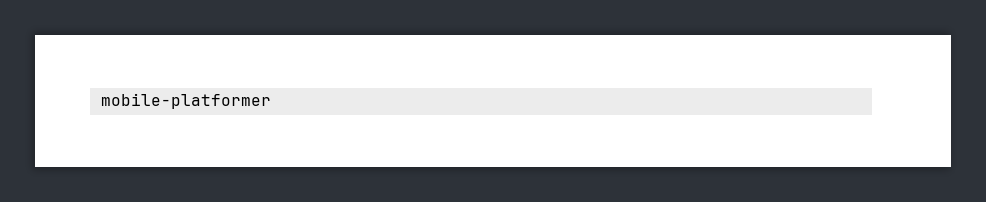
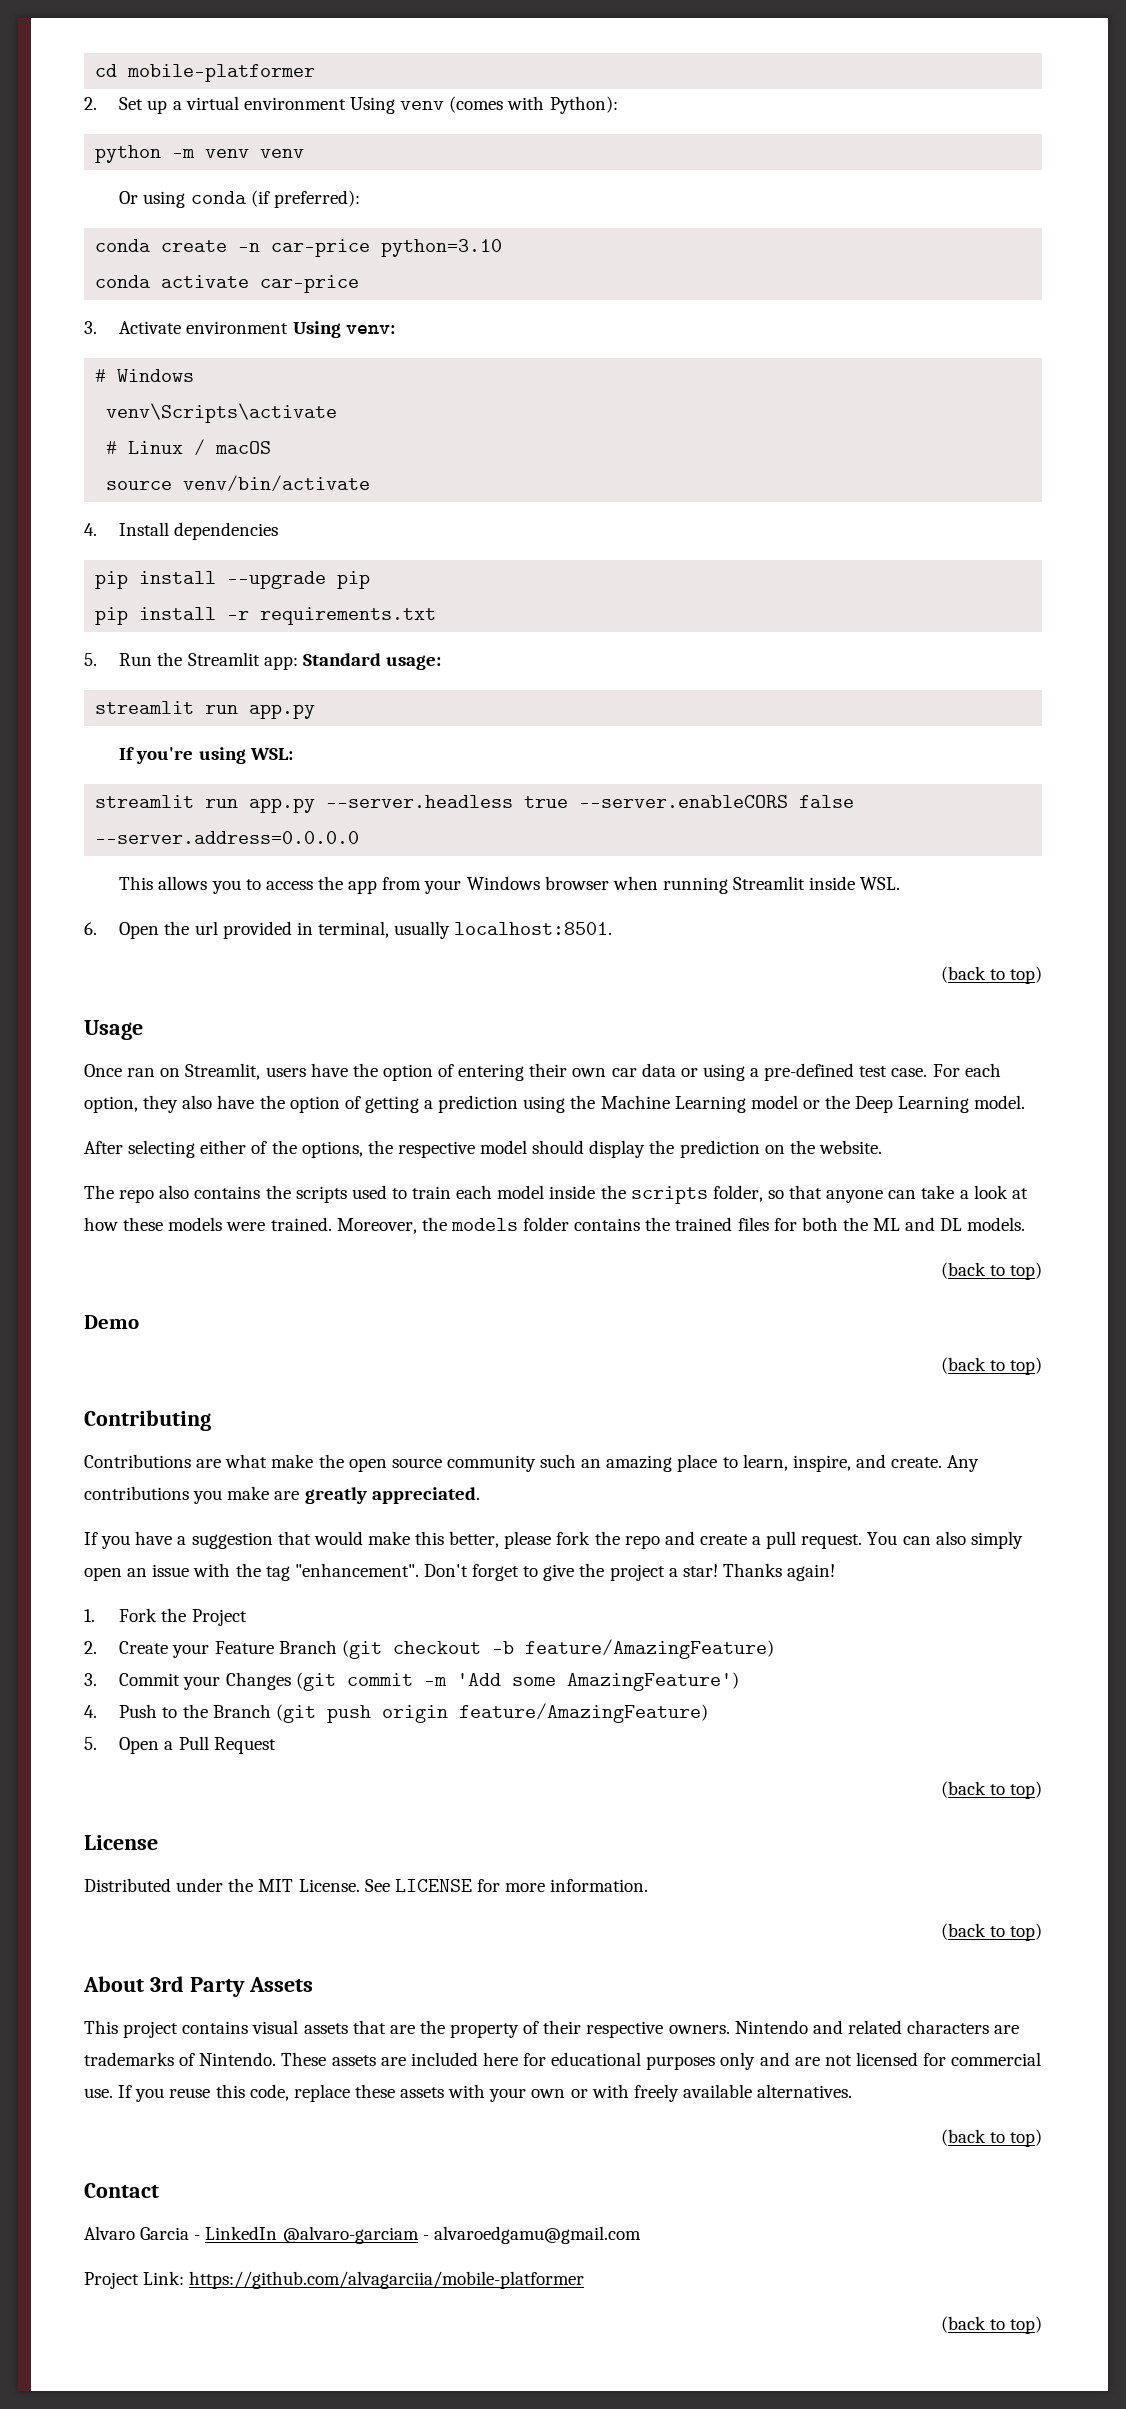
- mobile-platformer
+ cd mobile-platformer
+ 2. Set up a virtual environment Using venv (comes with Python):
+ python -m venv venv
+ Or using conda (if preferred):
+ conda create -n car-price python=3.10
+ conda activate car-price
+ 3. Activate environment Using venv:
+ # Windows
+ venv\Scripts\activate
+ # Linux / macOS
+ source venv/bin/activate
+ 4. Install dependencies
+ pip install --upgrade pip
+ pip install -r requirements.txt
+ 5. Run the Streamlit app: Standard usage:
+ streamlit run app.py
+ If you're using WSL:
+ streamlit run app.py --server.headless true --server.enableCORS false --server.address=0.0.0.0
+ This allows you to access the app from your Windows browser when running Streamlit inside WSL.
+ 6. Open the url provided in terminal, usually localhost:8501.
+ (back to top)
+ Usage
+ Once ran on Streamlit, users have the option of entering their own car data or using a pre-defined test case. For each option, they also have the option of getting a prediction using the Machine Learning model or the Deep Learning model.
+ After selecting either of the options, the respective model should display the prediction on the website.
+ The repo also contains the scripts used to train each model inside the scripts folder, so that anyone can take a look at how these models were trained. Moreover, the models folder contains the trained files for both the ML and DL models.
+ (back to top)
+ Demo
+ (back to top)
+ Contributing
+ Contributions are what make the open source community such an amazing place to learn, inspire, and create. Any contributions you make are greatly appreciated.
+ If you have a suggestion that would make this better, please fork the repo and create a pull request. You can also simply open an issue with the tag "enhancement". Don't forget to give the project a star! Thanks again!
+ 1. Fork the Project
+ 2. Create your Feature Branch (git checkout -b feature/AmazingFeature)
+ 3. Commit your Changes (git commit -m 'Add some AmazingFeature')
+ 4. Push to the Branch (git push origin feature/AmazingFeature)
+ 5. Open a Pull Request
+ (back to top)
+ License
+ Distributed under the MIT License. See LICENSE for more information.
+ (back to top)
+ About 3rd Party Assets
+ This project contains visual assets that are the property of their respective owners. Nintendo and related characters are trademarks of Nintendo. These assets are included here for educational purposes only and are not licensed for commercial use. If you reuse this code, replace these assets with your own or with freely available alternatives.
+ (back to top)
+ Contact
+ Alvaro Garcia - LinkedIn @alvaro-garciam - alvaroedgamu@gmail.com
+ Project Link: https://github.com/alvagarciia/mobile-platformer
+ (back to top)

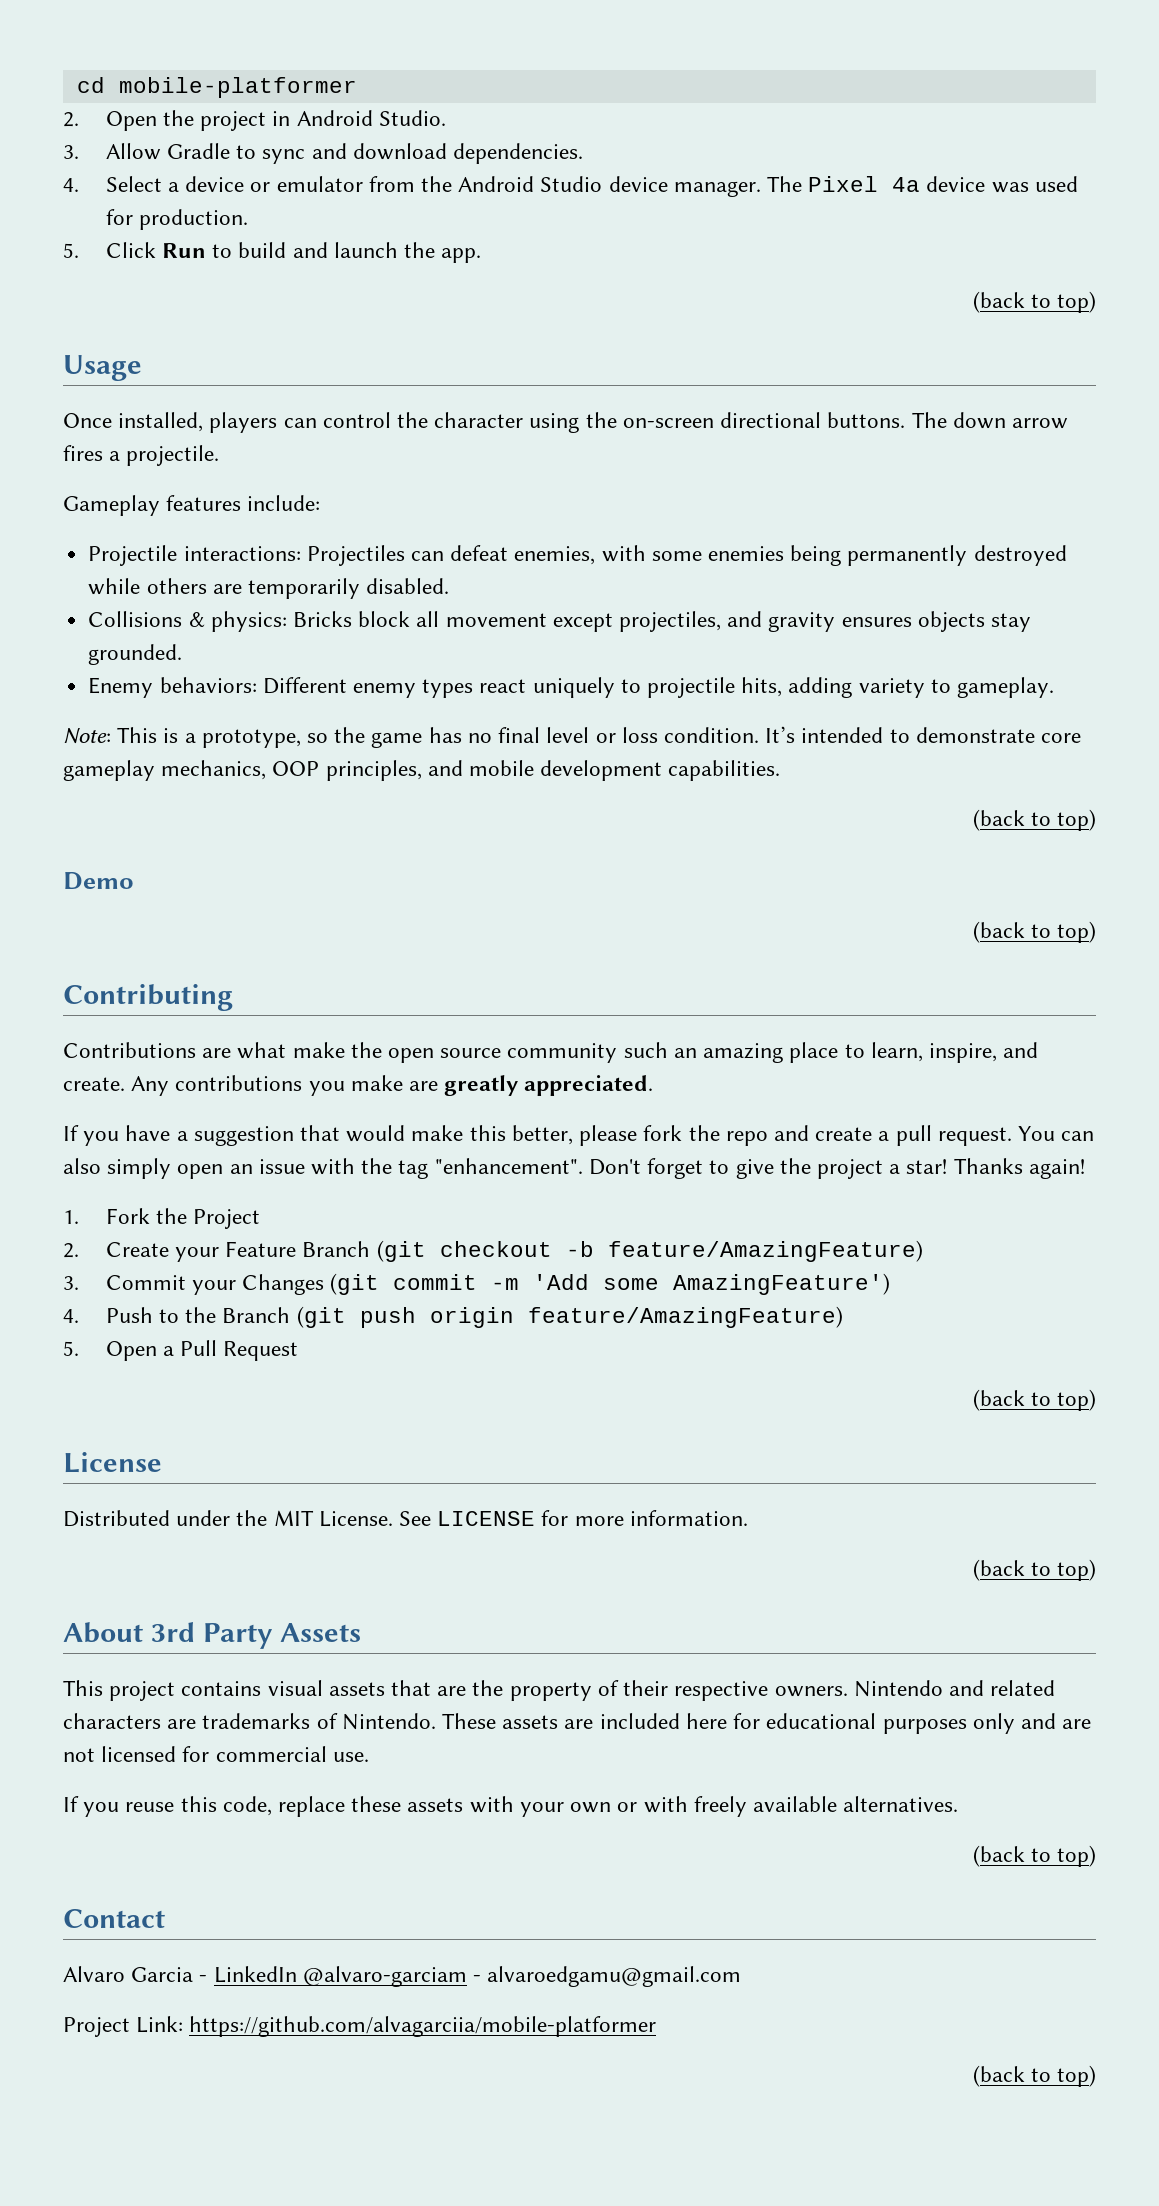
- 2. Set up a virtual environment Using venv (comes with Python):
- python -m venv venv
- Or using conda (if preferred):
- conda create -n car-price python=3.10
- conda activate car-price
- 3. Activate environment Using venv:
- # Windows
- venv\Scripts\activate
- # Linux / macOS
- source venv/bin/activate
- 4. Install dependencies
- pip install --upgrade pip
- pip install -r requirements.txt
- 5. Run the Streamlit app: Standard usage:
- streamlit run app.py
- If you're using WSL:
- streamlit run app.py --server.headless true --server.enableCORS false --server.address=0.0.0.0
- This allows you to access the app from your Windows browser when running Streamlit inside WSL.
- 6. Open the url provided in terminal, usually localhost:8501.
+ 2. Open the project in Android Studio.
+ 3. Allow Gradle to sync and download dependencies.
+ 4. Select a device or emulator from the Android Studio device manager. The Pixel 4a device was used for production.
+ 5. Click Run to build and launch the app.
- Once ran on Streamlit, users have the option of entering their own car data or using a pre-defined test case. For each option, they also have the option of getting a prediction using the Machine Learning model or the Deep Learning model.
- After selecting either of the options, the respective model should display the prediction on the website.
- The repo also contains the scripts used to train each model inside the scripts folder, so that anyone can take a look at how these models were trained. Moreover, the models folder contains the trained files for both the ML and DL models.
+ Once installed, players can control the character using the on-screen directional buttons. The down arrow fires a projectile.
+ Gameplay features include:
+ Projectile interactions: Projectiles can defeat enemies, with some enemies being permanently destroyed while others are temporarily disabled.
+ Collisions & physics: Bricks block all movement except projectiles, and gravity ensures objects stay grounded.
+ Enemy behaviors: Different enemy types react uniquely to projectile hits, adding variety to gameplay.
+ Note: This is a prototype, so the game has no final level or loss condition. It’s intended to demonstrate core gameplay mechanics, OOP principles, and mobile development capabilities.
- These assets are included here for educational purposes only and are not licensed for commercial use. If you reuse this code, replace these assets with your own or with freely available alternatives.
+ These assets are included here for educational purposes only and are not licensed for commercial use.
+ If you reuse this code, replace these assets with your own or with freely available alternatives.

